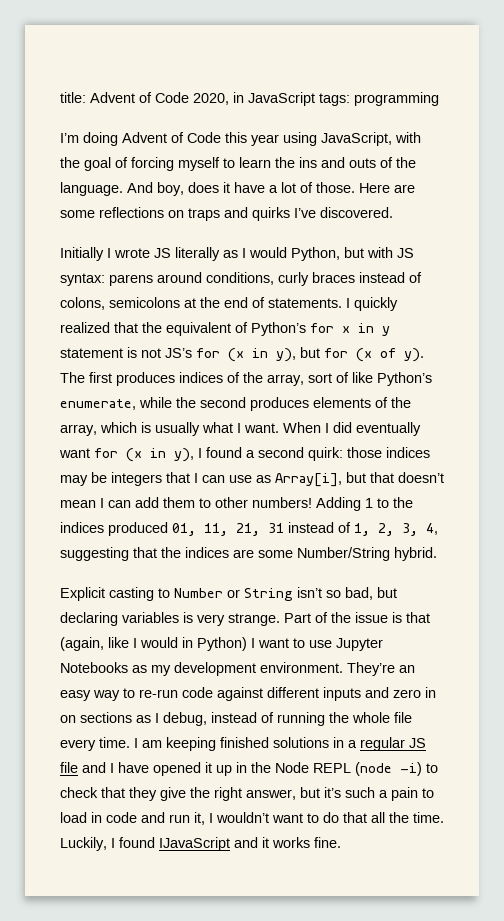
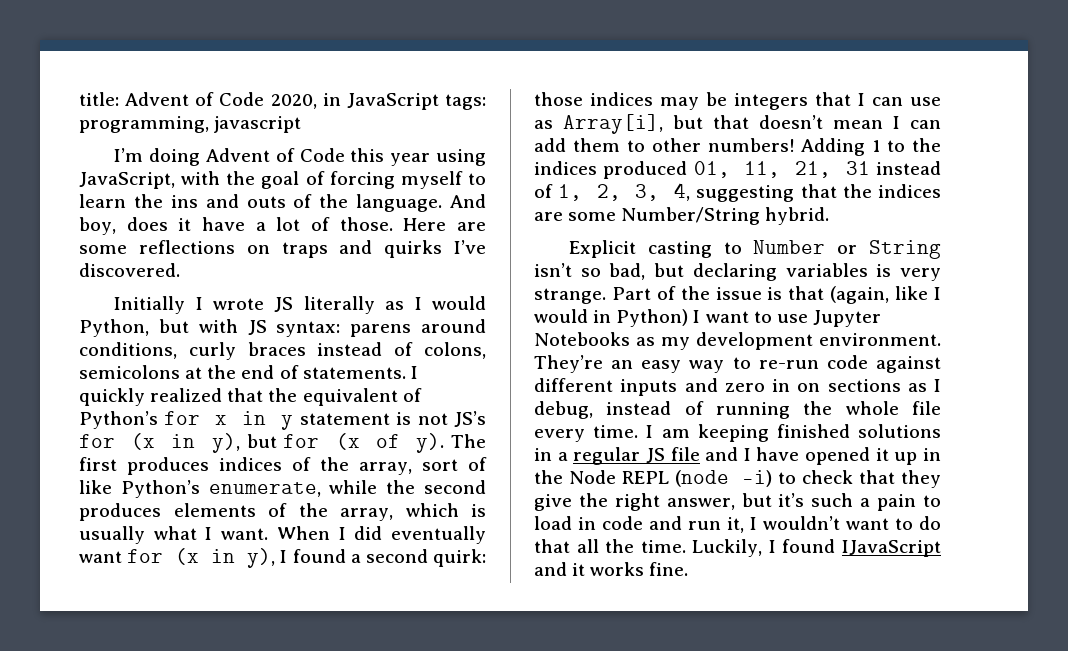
- title: Advent of Code 2020, in JavaScript tags: programming
+ title: Advent of Code 2020, in JavaScript tags: programming, javascript

